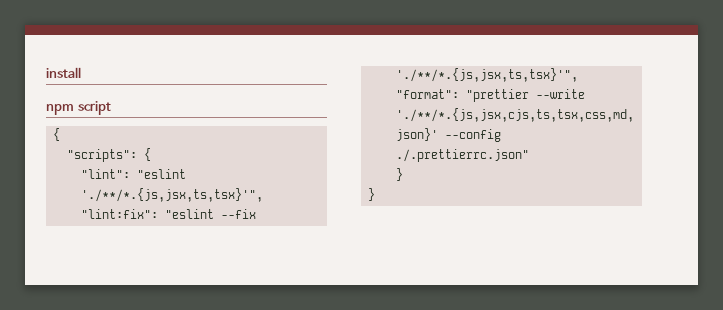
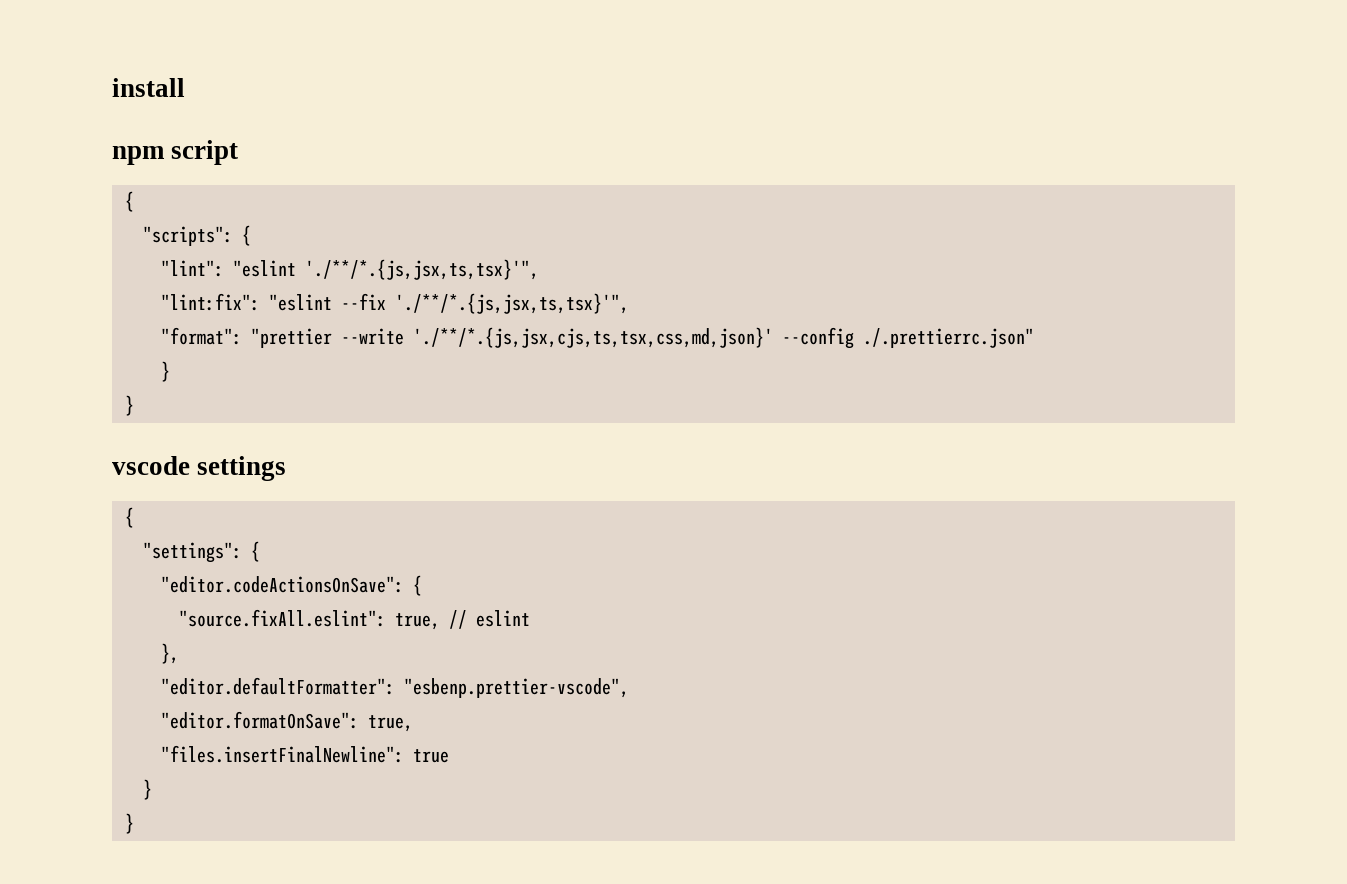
+ vscode settings
+ {
+ "settings": {
+ "editor.codeActionsOnSave": {
+ "source.fixAll.eslint": true, // eslint
+ },
+ "editor.defaultFormatter": "esbenp.prettier-vscode",
+ "editor.formatOnSave": true,
+ "files.insertFinalNewline": true
+ }
+ }

